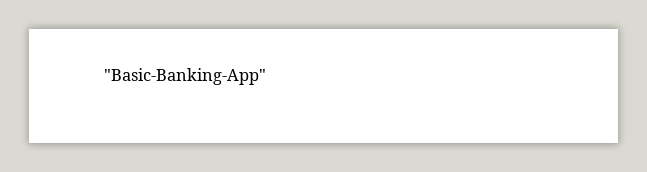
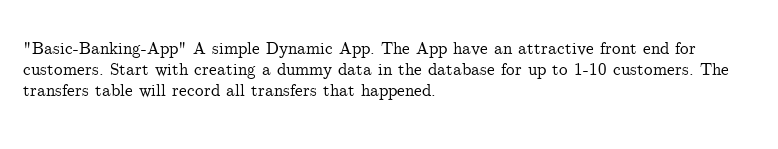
- "Basic-Banking-App"
+ "Basic-Banking-App" A simple Dynamic App. The App have an attractive front end for customers. Start with creating a dummy data in the database for up to 1-10 customers. The transfers table will record all transfers that happened.

